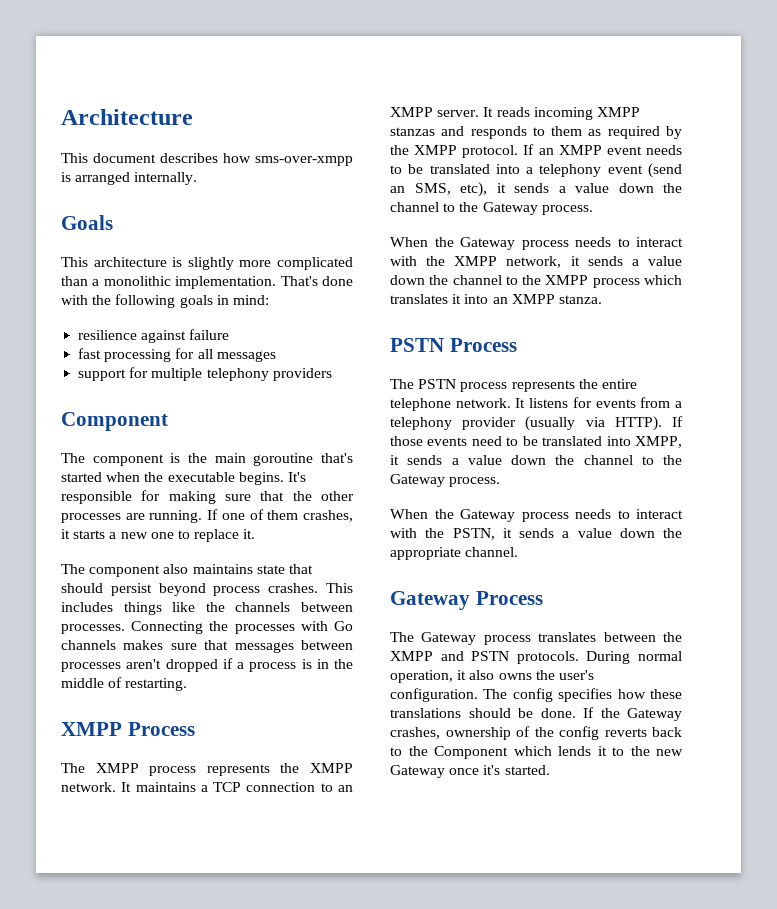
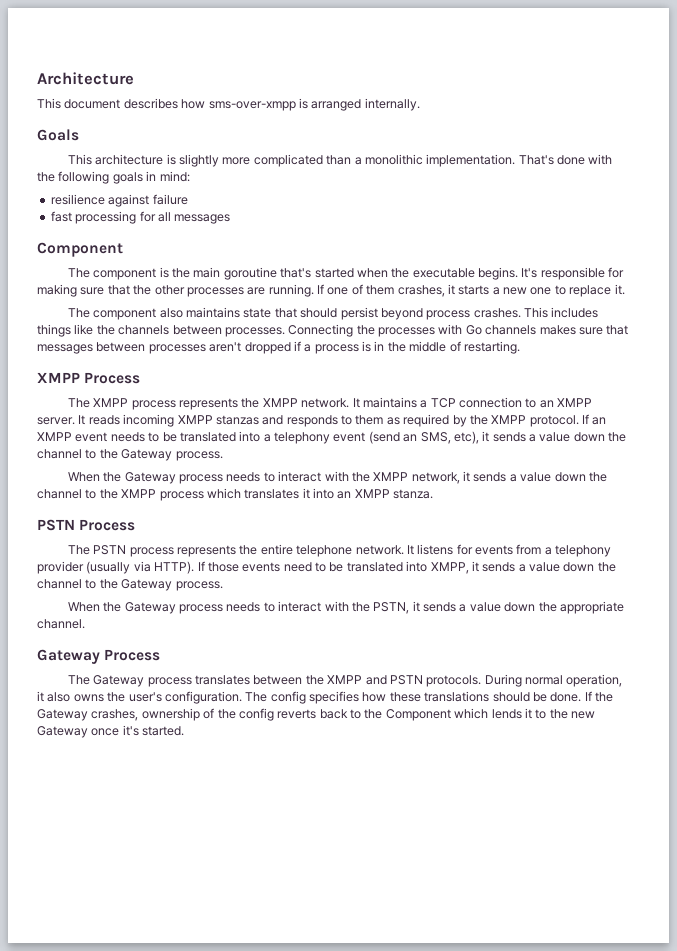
- support for multiple telephony providers

